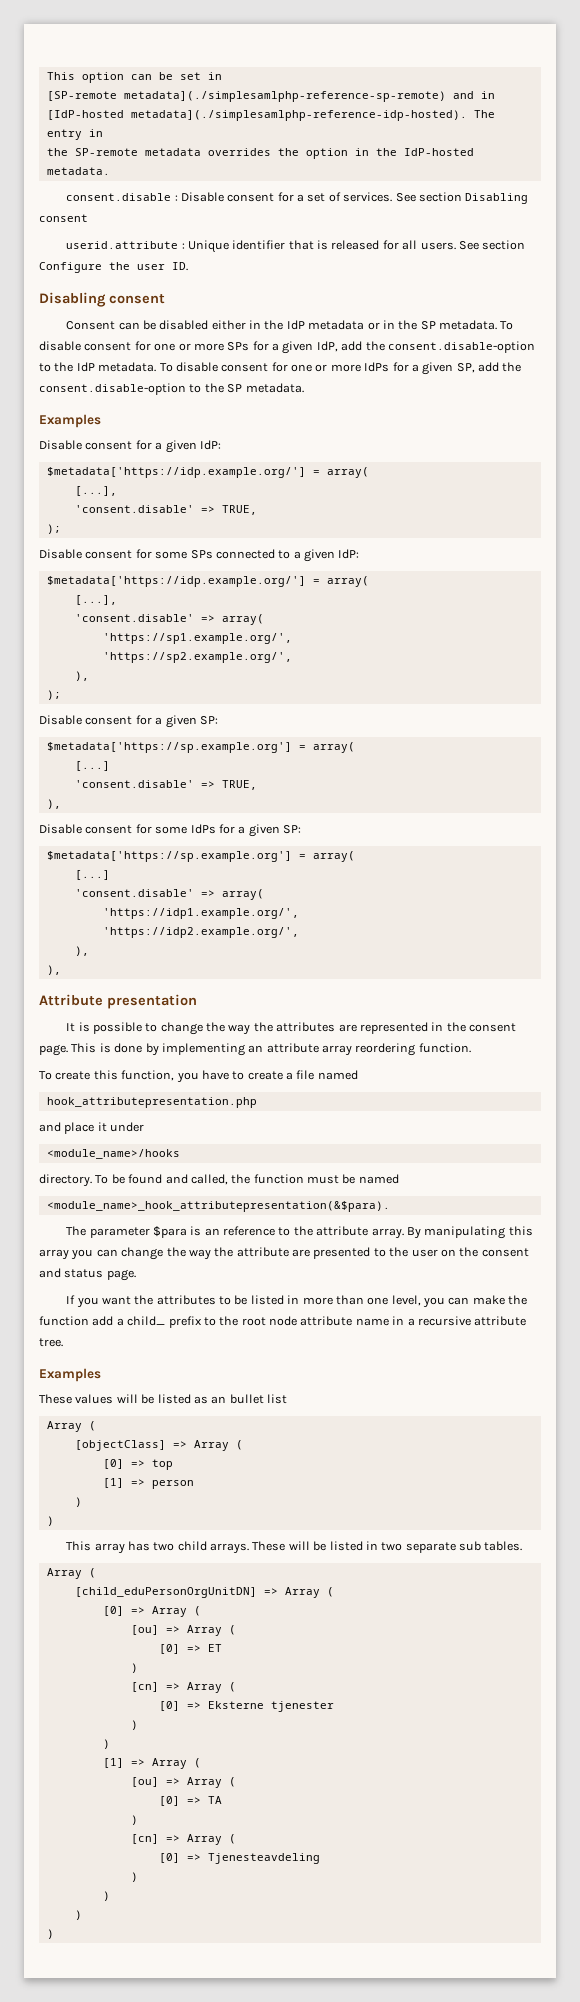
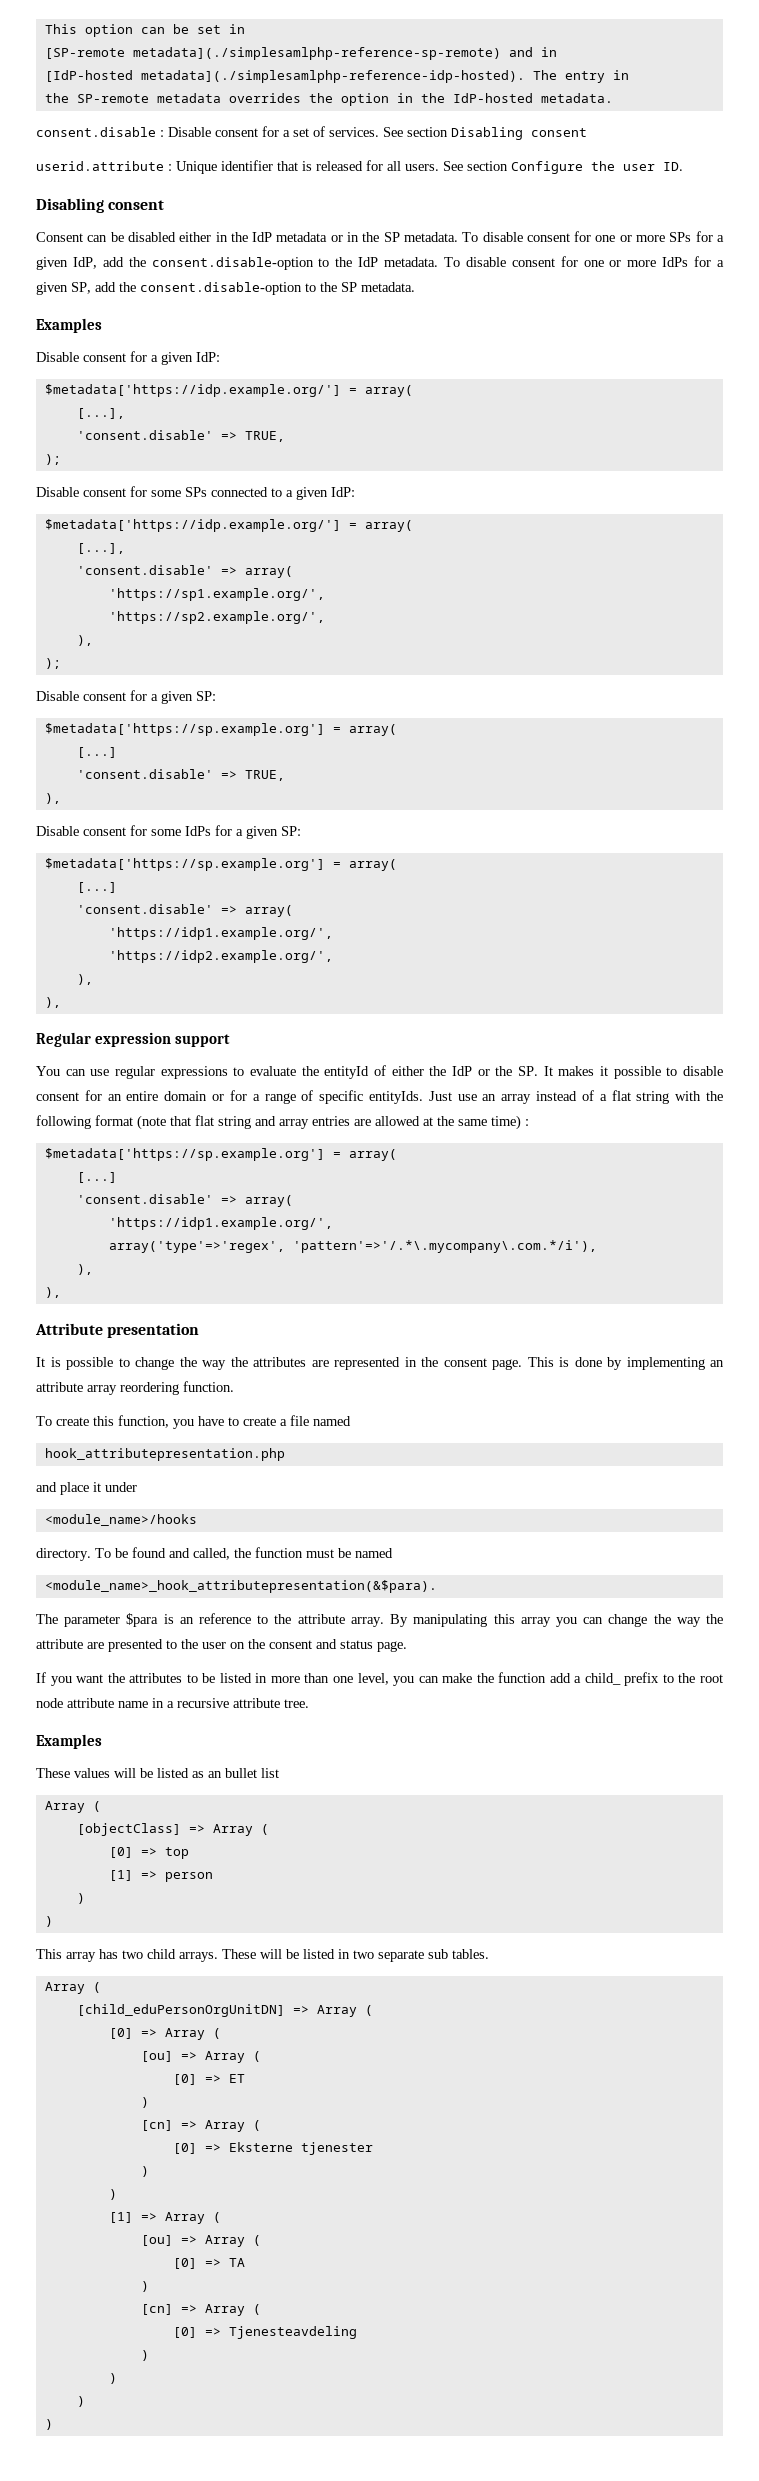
+ Regular expression support
+ You can use regular expressions to evaluate the entityId of either the IdP or the SP. It makes it possible to disable consent for an entire domain or for a range of specific entityIds. Just use an array instead of a flat string with the following format (note that flat string and array entries are allowed at the same time) :
+ $metadata['https://sp.example.org'] = array(
+ [...]
+ 'consent.disable' => array(
+ 'https://idp1.example.org/',
+ array('type'=>'regex', 'pattern'=>'/.*\.mycompany\.com.*/i'),
+ ),
+ ),

